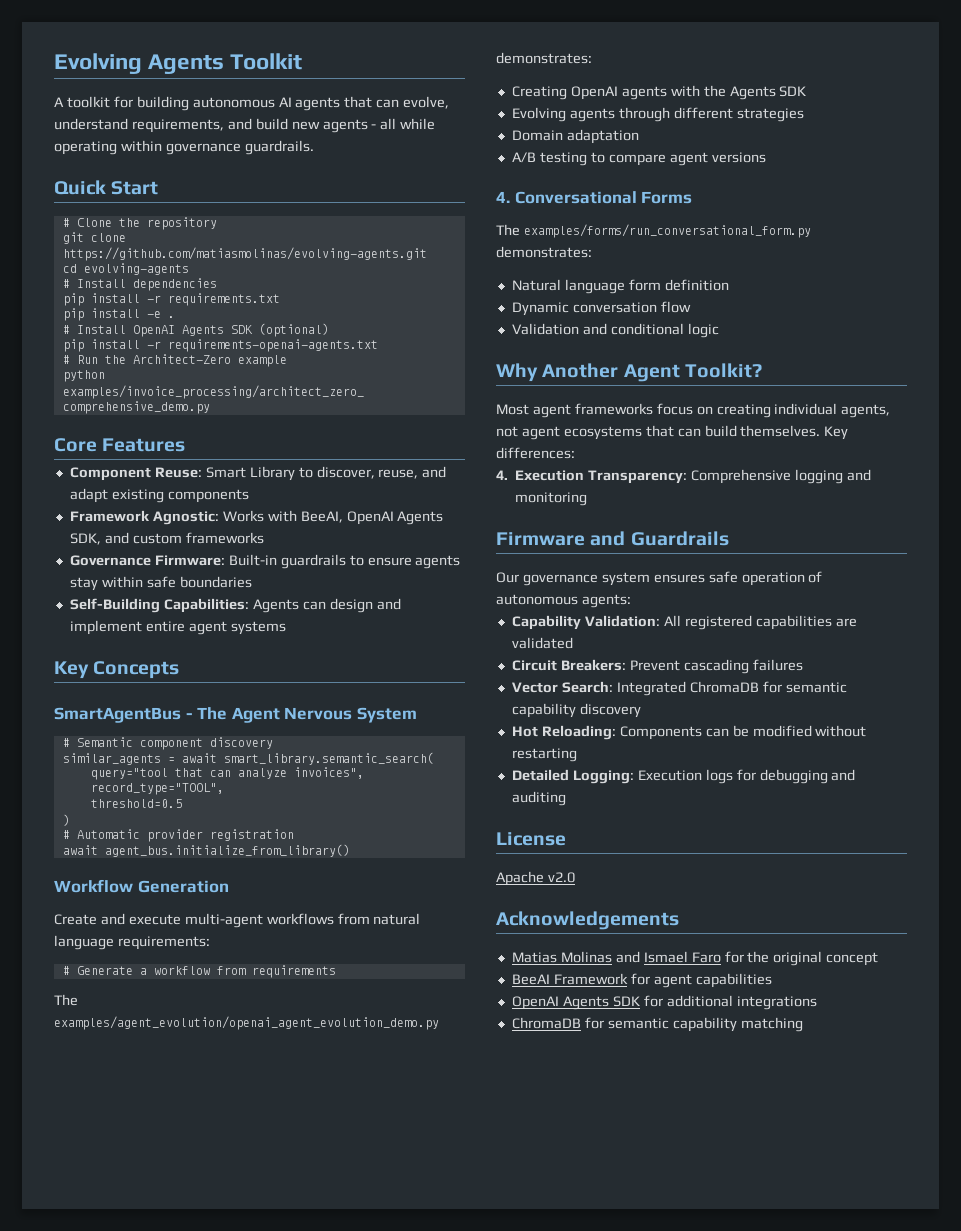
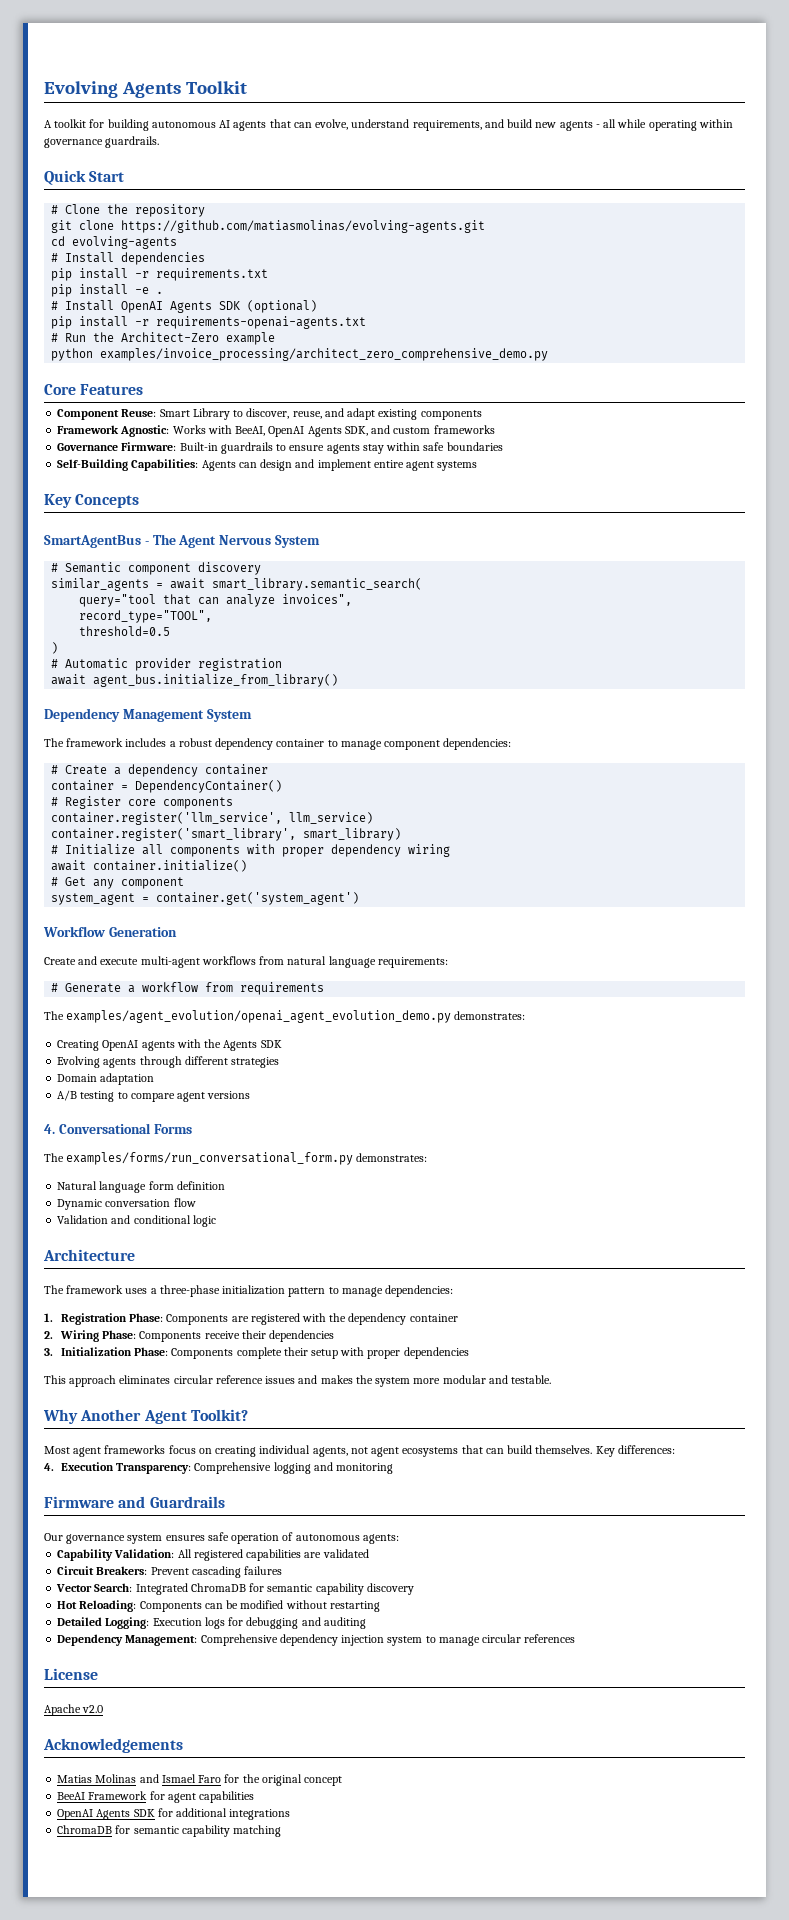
+ Dependency Management System
+ The framework includes a robust dependency container to manage component dependencies:
+ # Create a dependency container
+ container = DependencyContainer()
+ # Register core components
+ container.register('llm_service', llm_service)
+ container.register('smart_library', smart_library)
+ # Initialize all components with proper dependency wiring
+ await container.initialize()
+ # Get any component
+ system_agent = container.get('system_agent')
+ Architecture
+ The framework uses a three-phase initialization pattern to manage dependencies:
+ 1. Registration Phase: Components are registered with the dependency container
+ 2. Wiring Phase: Components receive their dependencies
+ 3. Initialization Phase: Components complete their setup with proper dependencies
+ This approach eliminates circular reference issues and makes the system more modular and testable.
+ Dependency Management: Comprehensive dependency injection system to manage circular references

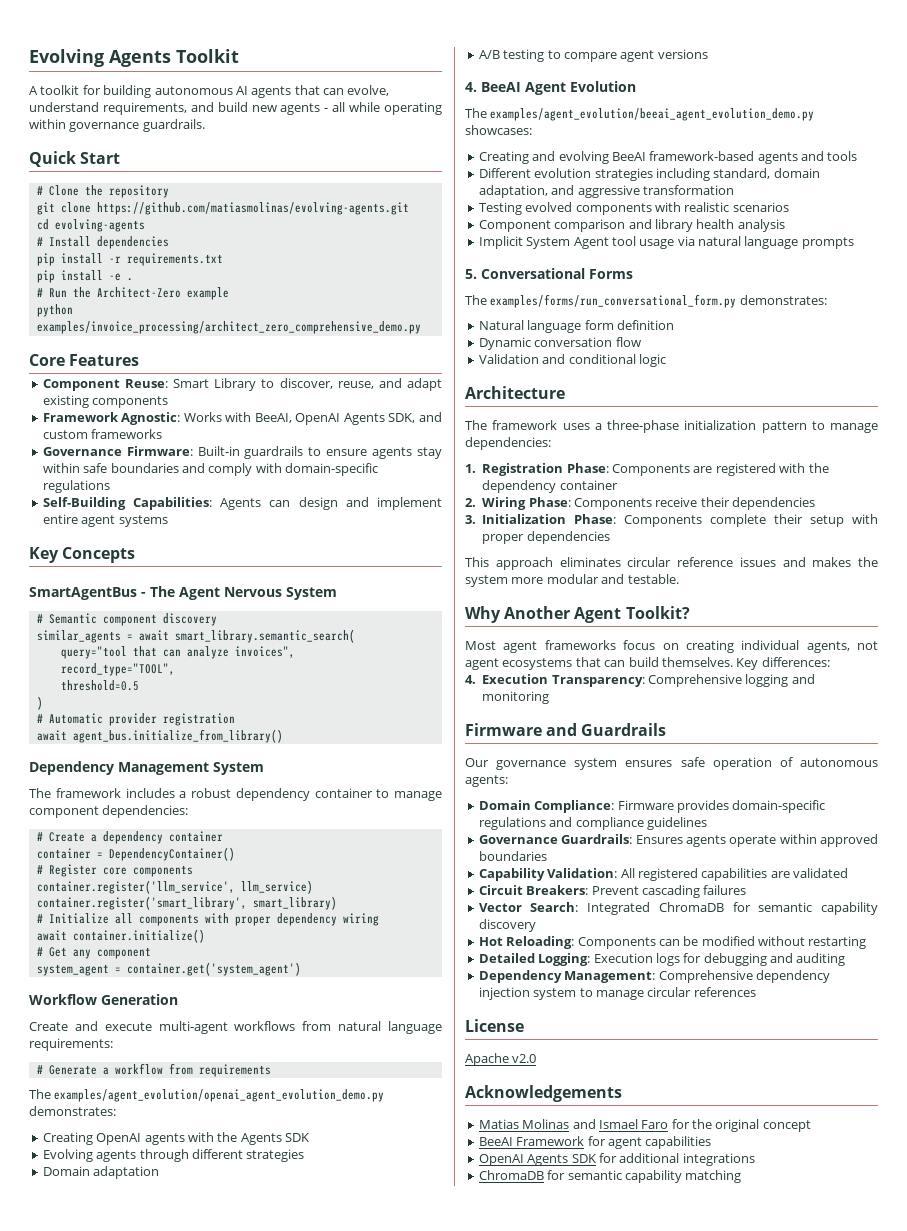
- # Install OpenAI Agents SDK (optional)
- pip install -r requirements-openai-agents.txt
- Governance Firmware: Built-in guardrails to ensure agents stay within safe boundaries
+ Governance Firmware: Built-in guardrails to ensure agents stay within safe boundaries and comply with domain-specific regulations
- 4. Conversational Forms
+ 4. BeeAI Agent Evolution
+ The examples/agent_evolution/beeai_agent_evolution_demo.py showcases:
+ Creating and evolving BeeAI framework-based agents and tools
+ Different evolution strategies including standard, domain adaptation, and aggressive transformation
+ Testing evolved components with realistic scenarios
+ Component comparison and library health analysis
+ Implicit System Agent tool usage via natural language prompts
+ 5. Conversational Forms
+ Domain Compliance: Firmware provides domain-specific regulations and compliance guidelines
+ Governance Guardrails: Ensures agents operate within approved boundaries

